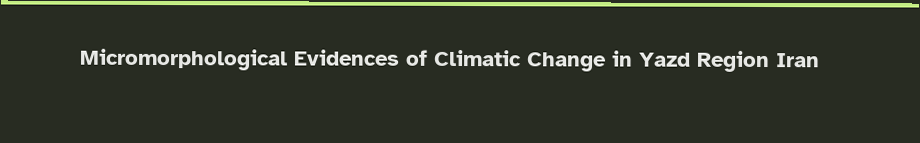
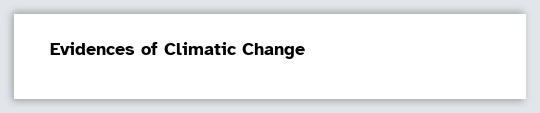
- Micromorphological Evidences of Climatic Change in Yazd Region Iran
+ Evidences of Climatic Change

